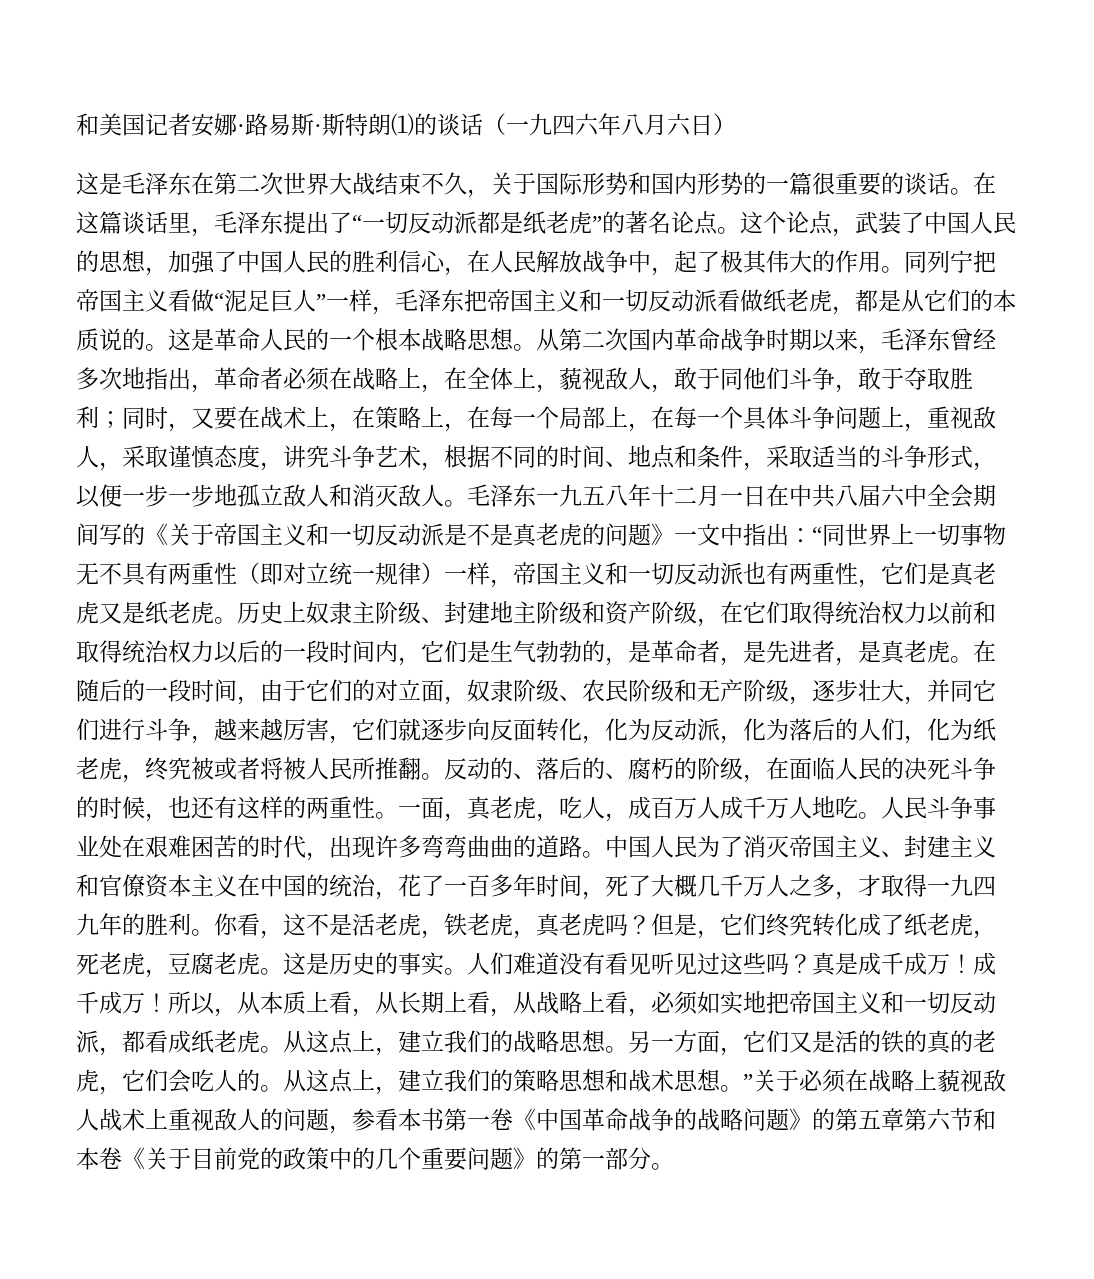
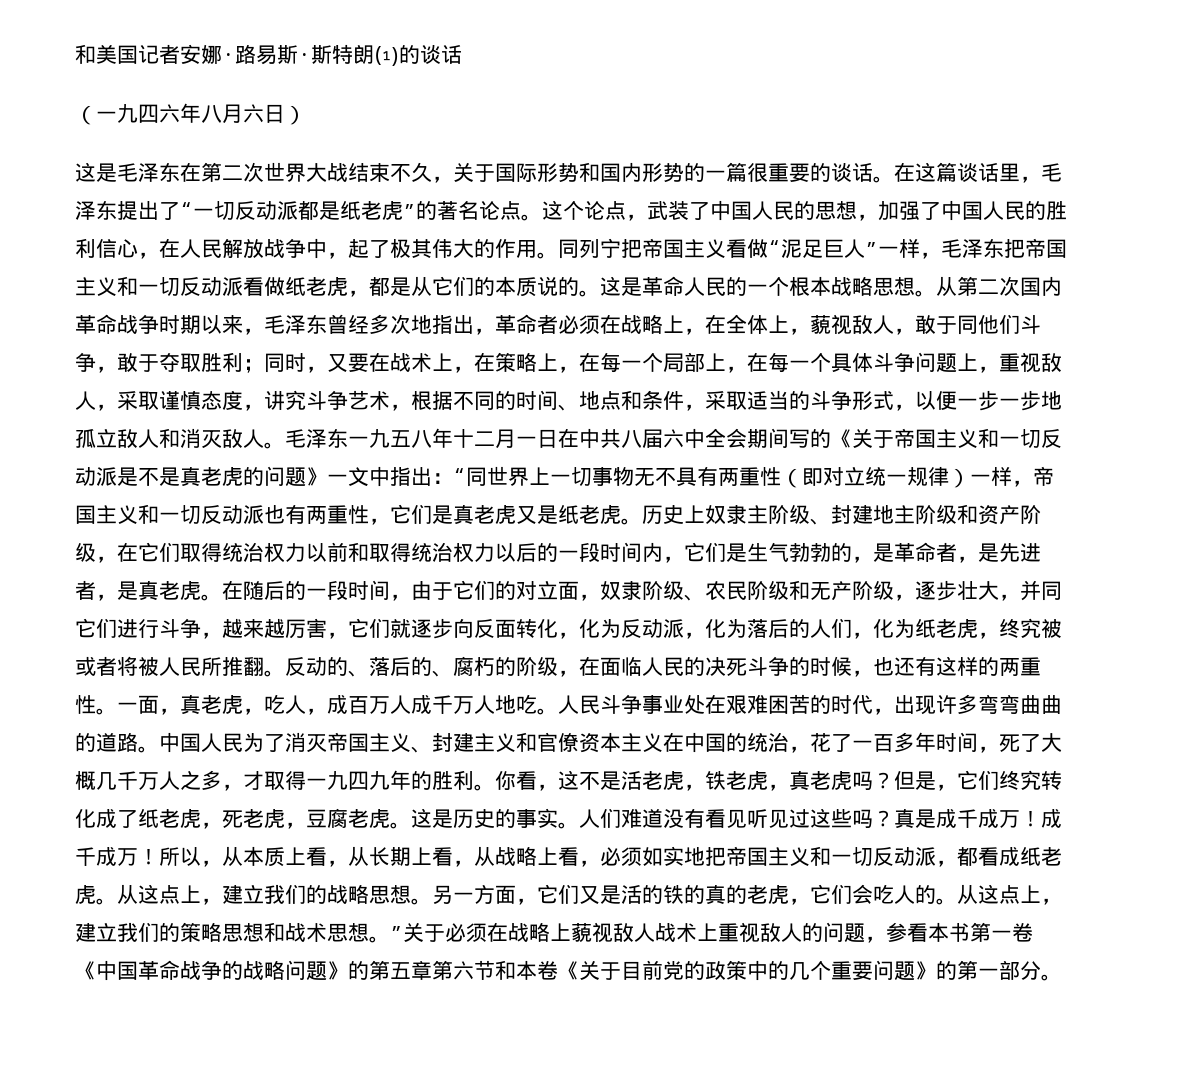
- 和美国记者安娜·路易斯·斯特朗⑴的谈话（一九四六年八月六日）
+ 和美国记者安娜·路易斯·斯特朗⑴的谈话
+ （一九四六年八月六日）

